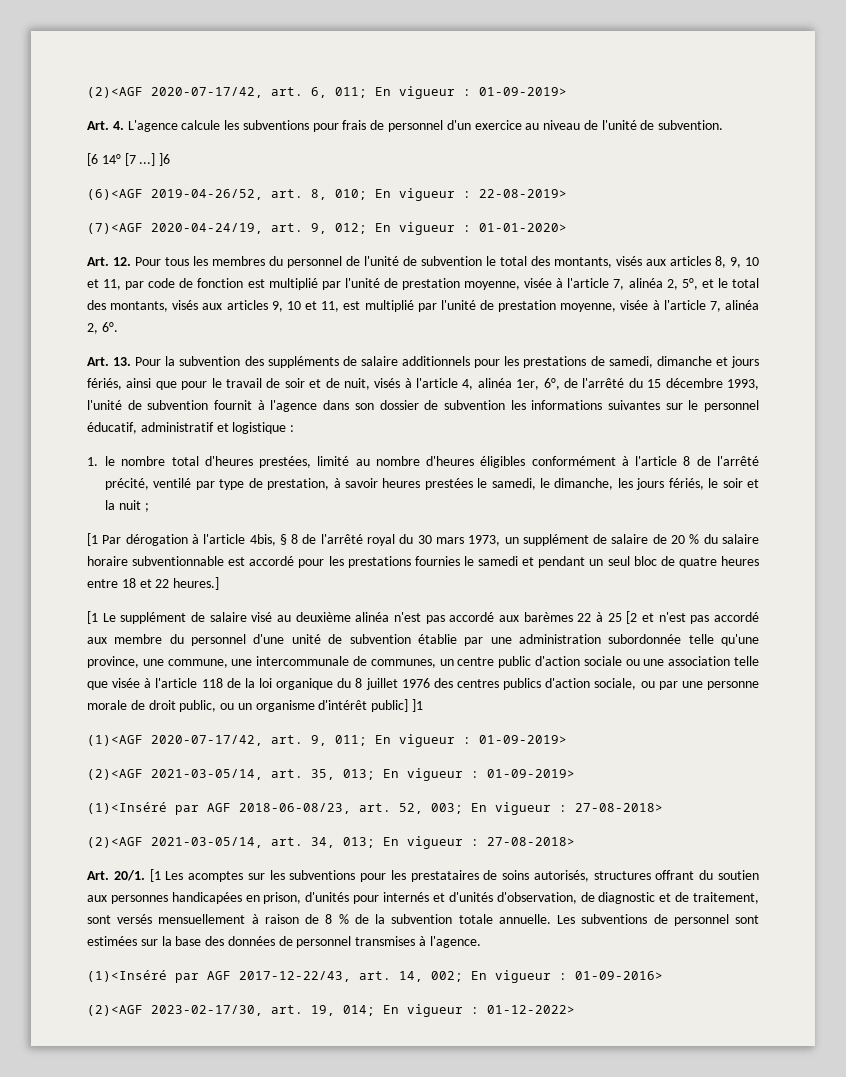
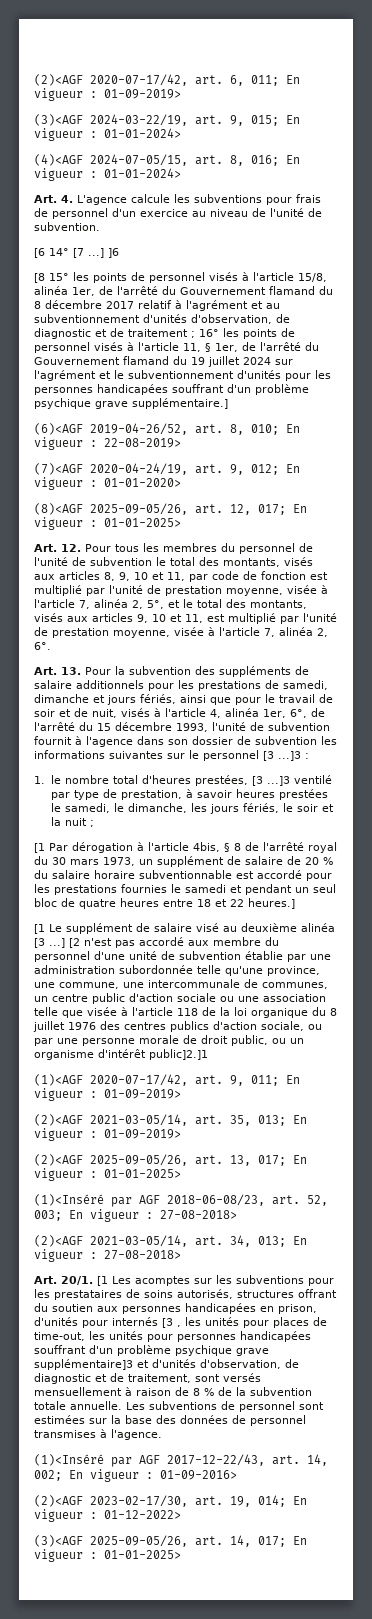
+ (3)<AGF 2024-03-22/19, art. 9, 015; En vigueur : 01-01-2024>
+ (4)<AGF 2024-07-05/15, art. 8, 016; En vigueur : 01-01-2024>
+ [8 15° les points de personnel visés à l'article 15/8, alinéa 1er, de l'arrêté du Gouvernement flamand du 8 décembre 2017 relatif à l'agrément et au subventionnement d'unités d'observation, de diagnostic et de traitement ; 16° les points de personnel visés à l'article 11, § 1er, de l'arrêté du Gouvernement flamand du 19 juillet 2024 sur l'agrément et le subventionnement d'unités pour les personnes handicapées souffrant d'un problème psychique grave supplémentaire.]
+ (8)<AGF 2025-09-05/26, art. 12, 017; En vigueur : 01-01-2025>
- Art. 13. Pour la subvention des suppléments de salaire additionnels pour les prestations de samedi, dimanche et jours fériés, ainsi que pour le travail de soir et de nuit, visés à l'article 4, alinéa 1er, 6°, de l'arrêté du 15 décembre 1993, l'unité de subvention fournit à l'agence dans son dossier de subvention les informations suivantes sur le personnel éducatif, administratif et logistique :
+ Art. 13. Pour la subvention des suppléments de salaire additionnels pour les prestations de samedi, dimanche et jours fériés, ainsi que pour le travail de soir et de nuit, visés à l'article 4, alinéa 1er, 6°, de l'arrêté du 15 décembre 1993, l'unité de subvention fournit à l'agence dans son dossier de subvention les informations suivantes sur le personnel [3 ...]3 :
- 1. le nombre total d'heures prestées, limité au nombre d'heures éligibles conformément à l'article 8 de l'arrêté précité, ventilé par type de prestation, à savoir heures prestées le samedi, le dimanche, les jours fériés, le soir et la nuit ;
+ 1. le nombre total d'heures prestées, [3 ...]3 ventilé par type de prestation, à savoir heures prestées le samedi, le dimanche, les jours fériés, le soir et la nuit ;
- [1 Le supplément de salaire visé au deuxième alinéa n'est pas accordé aux barèmes 22 à 25 [2 et n'est pas accordé aux membre du personnel d'une unité de subvention établie par une administration subordonnée telle qu'une province, une commune, une intercommunale de communes, un centre public d'action sociale ou une association telle que visée à l'article 118 de la loi organique du 8 juillet 1976 des centres publics d'action sociale, ou par une personne morale de droit public, ou un organisme d'intérêt public] ]1
+ [1 Le supplément de salaire visé au deuxième alinéa [3 ...] [2 n'est pas accordé aux membre du personnel d'une unité de subvention établie par une administration subordonnée telle qu'une province, une commune, une intercommunale de communes, un centre public d'action sociale ou une association telle que visée à l'article 118 de la loi organique du 8 juillet 1976 des centres publics d'action sociale, ou par une personne morale de droit public, ou un organisme d'intérêt public]2.]1
+ (2)<AGF 2025-09-05/26, art. 13, 017; En vigueur : 01-01-2025>
- [1 Les acomptes sur les subventions pour les prestataires de soins autorisés, structures offrant du soutien aux personnes handicapées en prison, d'unités pour internés et d'unités d'observation, de diagnostic et de traitement, sont versés mensuellement à raison de 8 % de la subvention totale annuelle.
+ [1 Les acomptes sur les subventions pour les prestataires de soins autorisés, structures offrant du soutien aux personnes handicapées en prison, d'unités pour internés [3 , les unités pour places de time-out, les unités pour personnes handicapées souffrant d'un problème psychique grave supplémentaire]3 et d'unités d'observation, de diagnostic et de traitement, sont versés mensuellement à raison de 8 % de la subvention totale annuelle.
+ (3)<AGF 2025-09-05/26, art. 14, 017; En vigueur : 01-01-2025>

